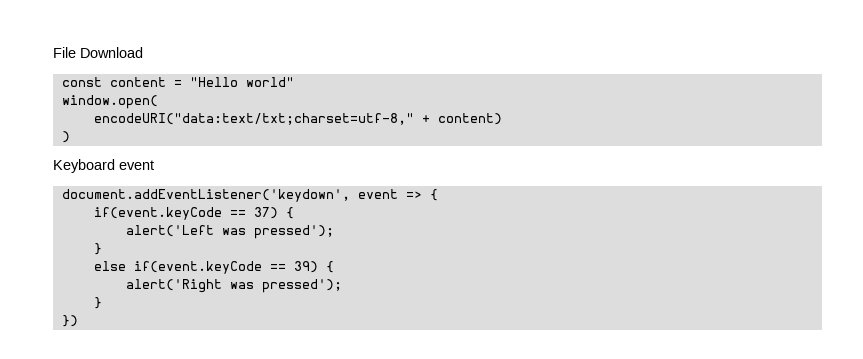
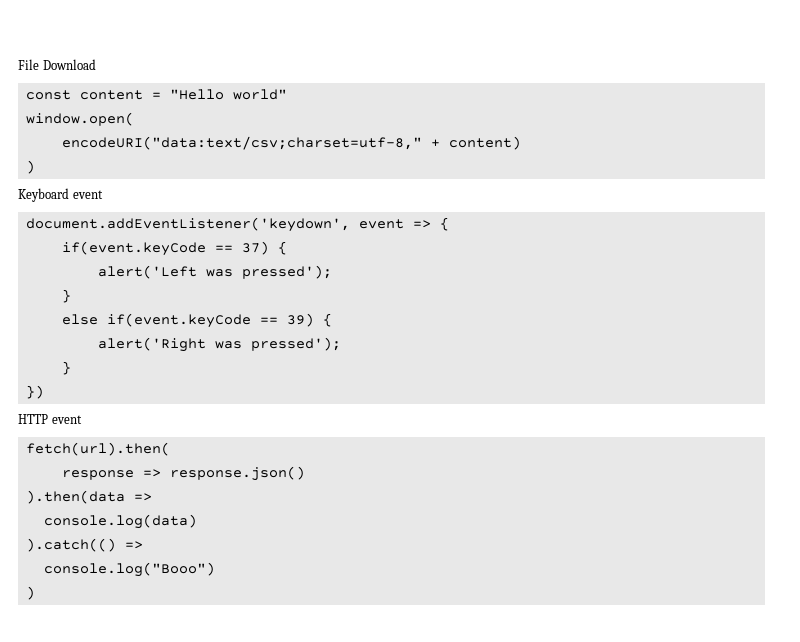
- encodeURI("data:text/txt;charset=utf-8," + content)
+ encodeURI("data:text/csv;charset=utf-8," + content)
+ HTTP event
+ fetch(url).then(
+ response => response.json()
+ ).then(data =>
+ console.log(data)
+ ).catch(() =>
+ console.log("Booo")
+ )

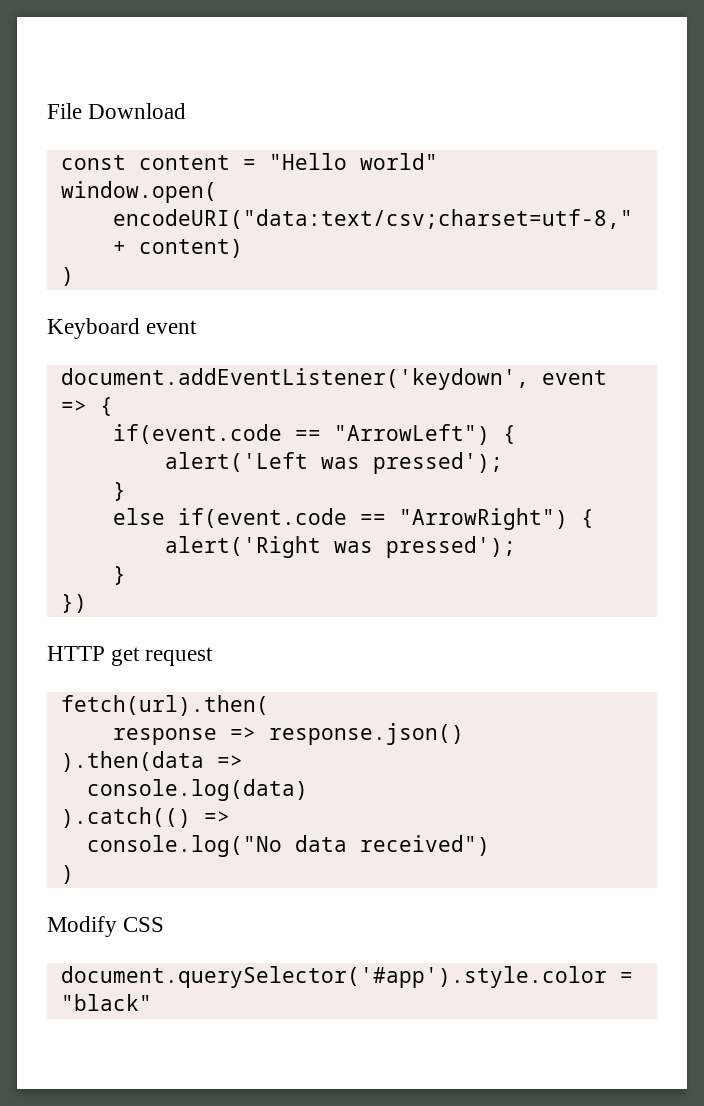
- if(event.keyCode == 37) {
+ if(event.code == "ArrowLeft") {
- else if(event.keyCode == 39) {
+ else if(event.code == "ArrowRight") {
- HTTP event
+ HTTP get request
- console.log("Booo")
+ console.log("No data received")
  )
+ Modify CSS
+ document.querySelector('#app').style.color = "black"

